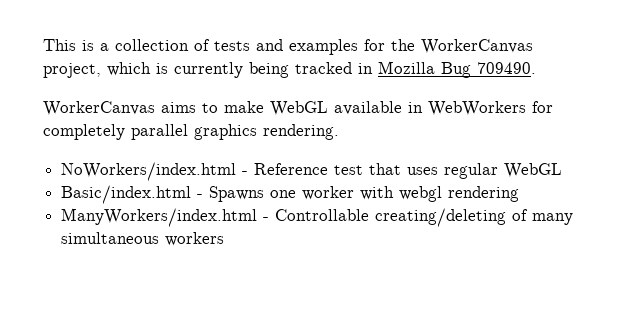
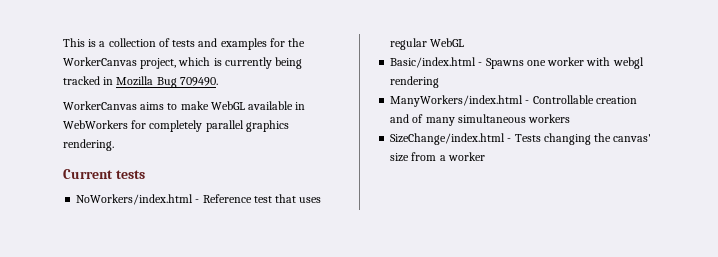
+ Current tests
- ManyWorkers/index.html - Controllable creating/deleting of many simultaneous workers
+ ManyWorkers/index.html - Controllable creation and of many simultaneous workers
+ SizeChange/index.html - Tests changing the canvas' size from a worker

